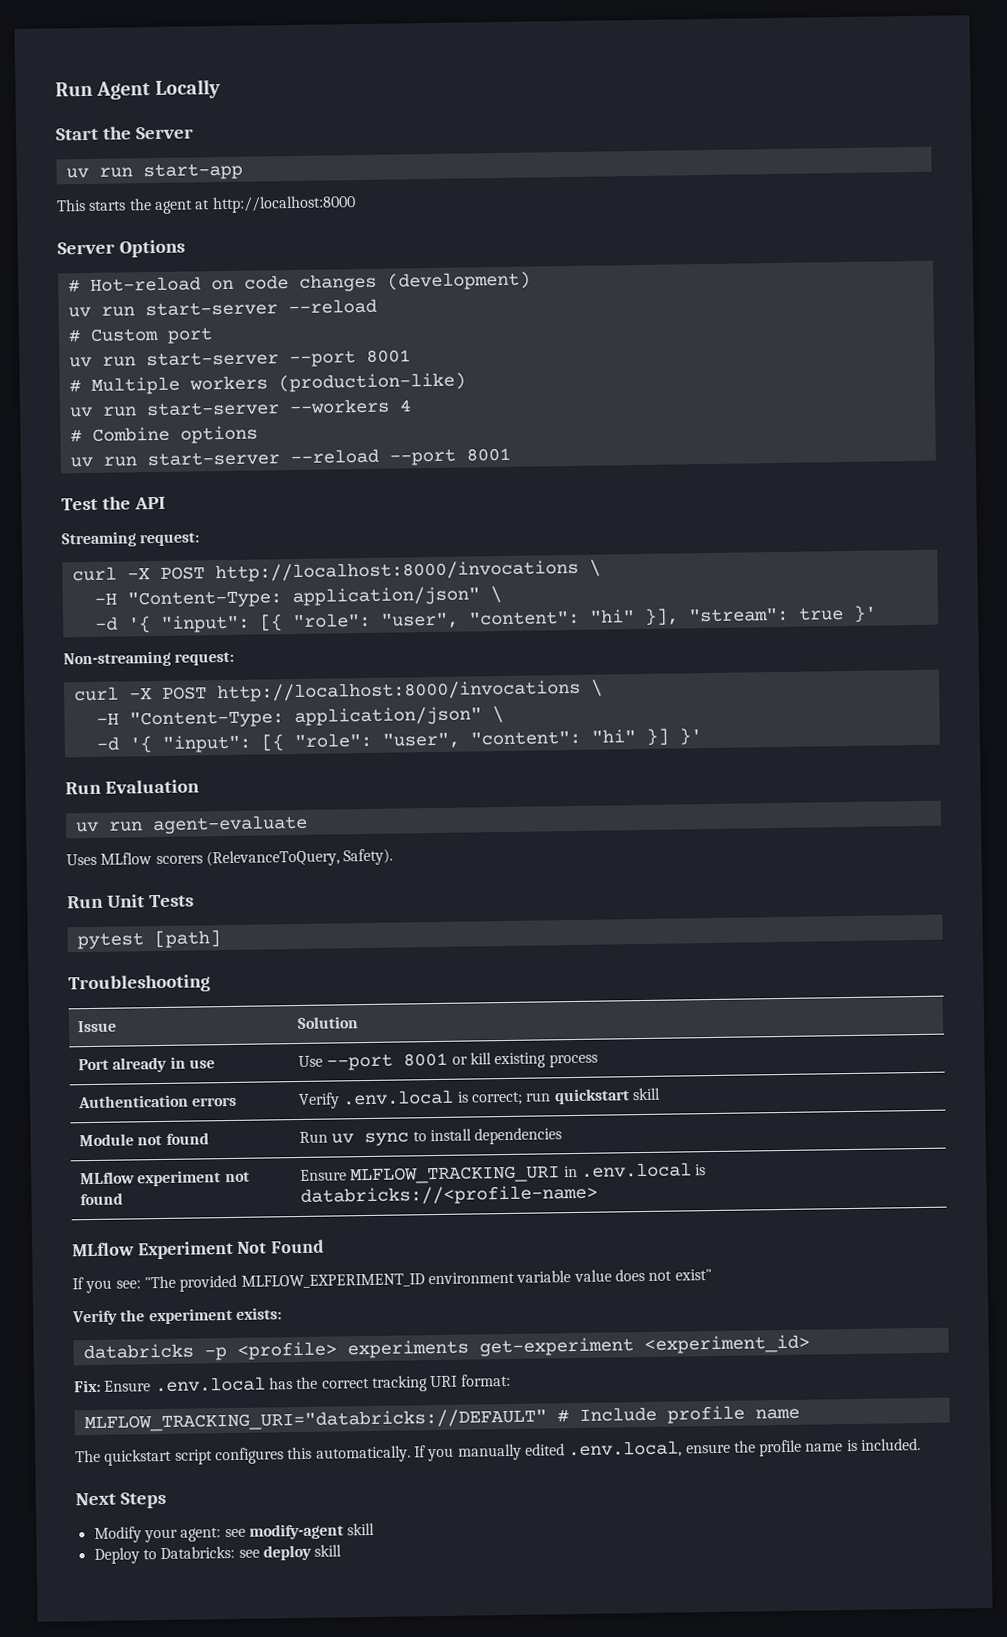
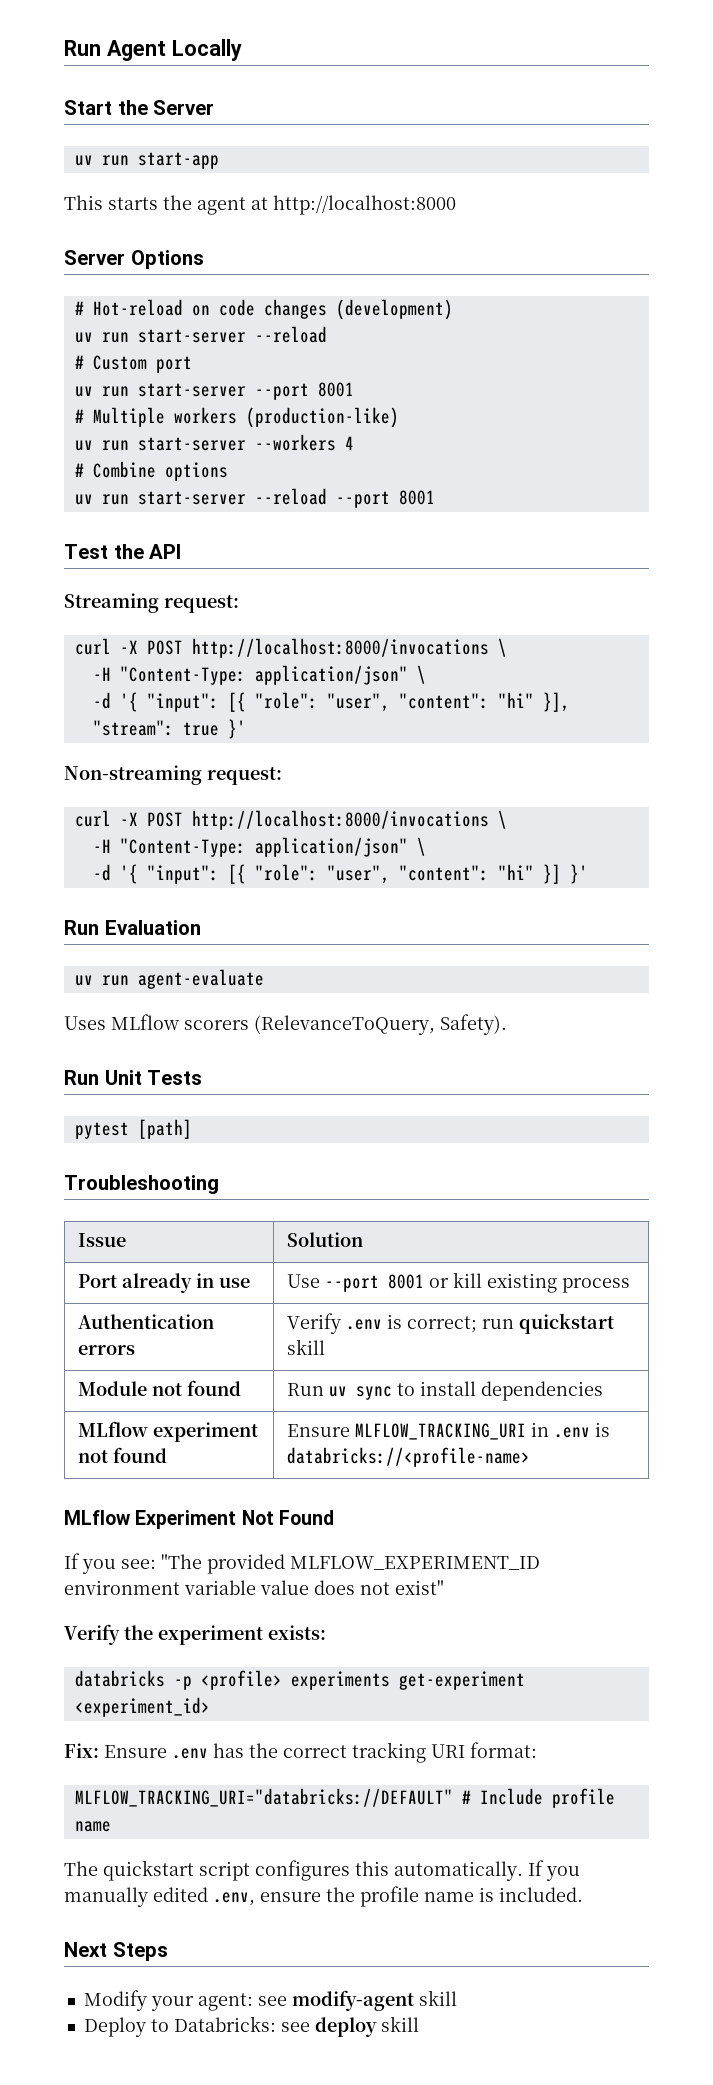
- Authentication errors | Verify .env.local is correct; run quickstart skill
+ Authentication errors | Verify .env is correct; run quickstart skill
- MLflow experiment not found | Ensure MLFLOW_TRACKING_URI in .env.local is databricks://<profile-name>
+ MLflow experiment not found | Ensure MLFLOW_TRACKING_URI in .env is databricks://<profile-name>
- Fix: Ensure .env.local has the correct tracking URI format:
+ Fix: Ensure .env has the correct tracking URI format:
- If you manually edited .env.local, ensure the profile name is included.
+ If you manually edited .env, ensure the profile name is included.

